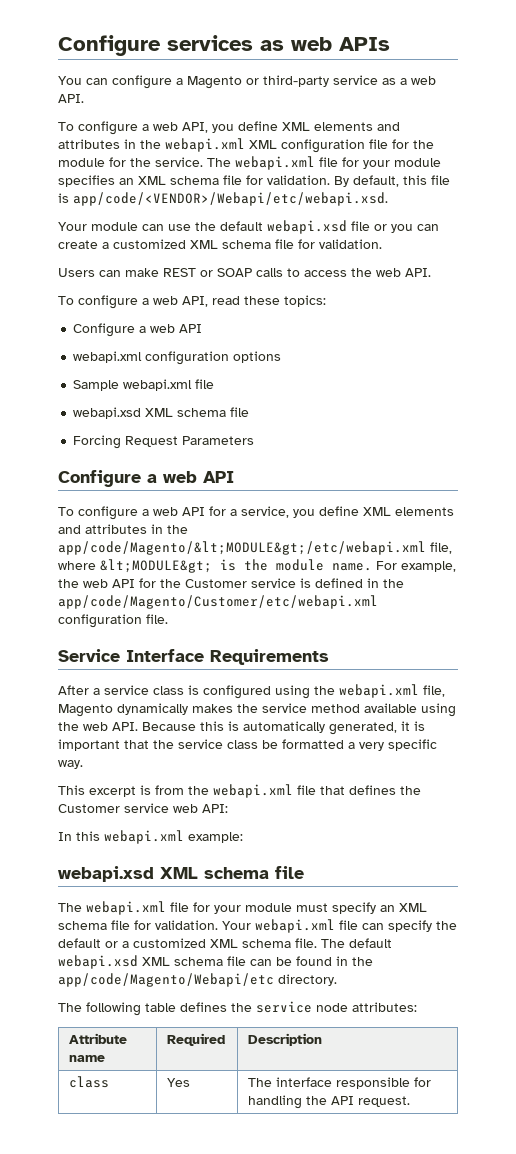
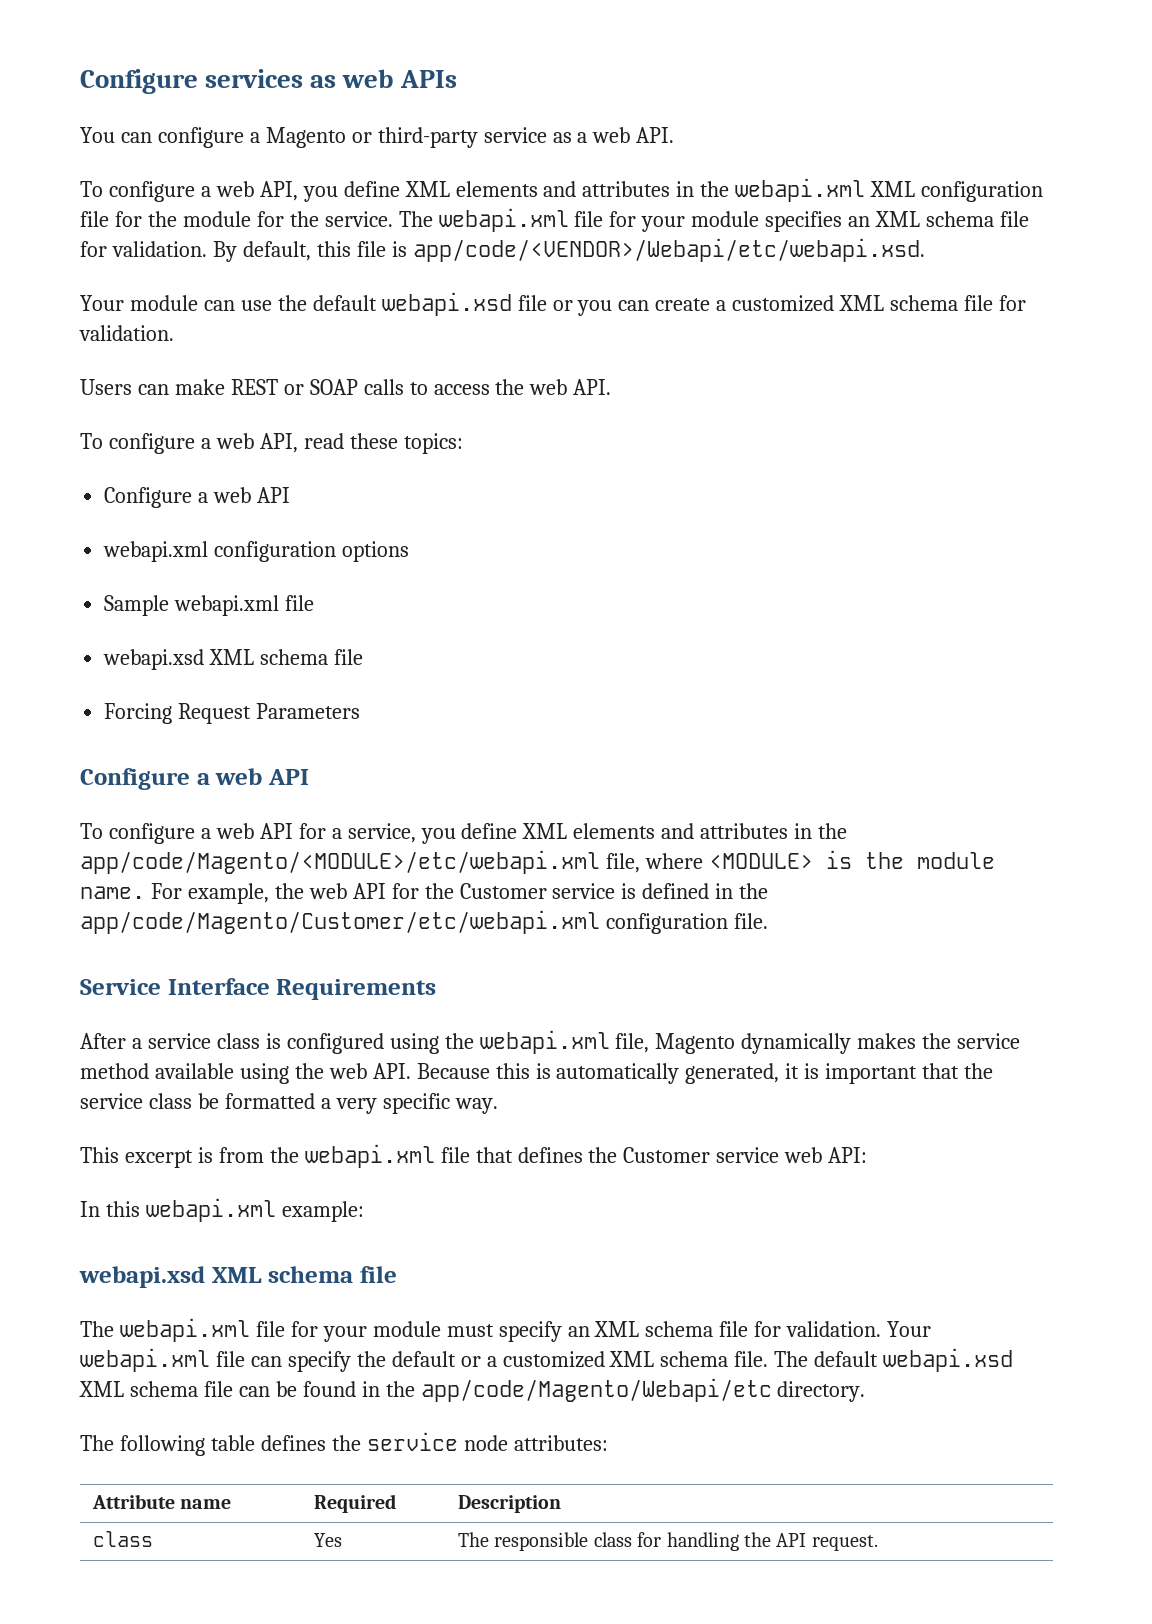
- To configure a web API for a service, you define XML elements and attributes in the app/code/Magento/&lt;MODULE&gt;/etc/webapi.xml file, where &lt;MODULE&gt; is the module name.
+ To configure a web API for a service, you define XML elements and attributes in the app/code/Magento/<MODULE>/etc/webapi.xml file, where <MODULE> is the module name.
- class | Yes | The interface responsible for handling the API request.
+ class | Yes | The responsible class for handling the API request.

